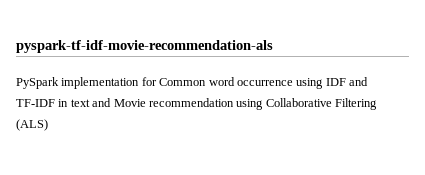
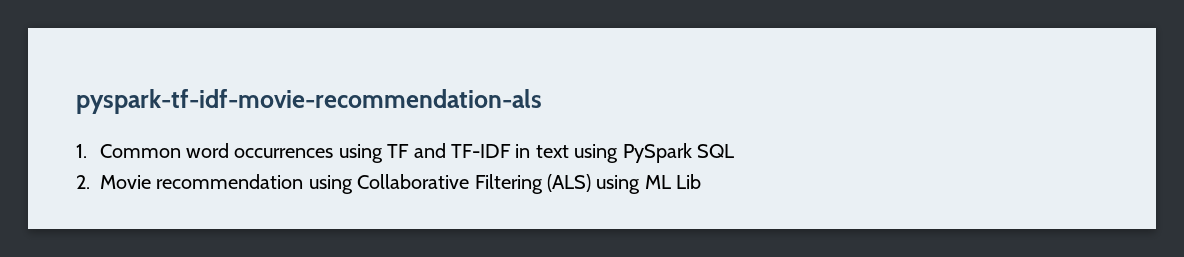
- PySpark implementation for Common word occurrence using IDF and TF-IDF in text and Movie recommendation using Collaborative Filtering (ALS)
+ 1. Common word occurrences using TF and TF-IDF in text using PySpark SQL
+ 2. Movie recommendation using Collaborative Filtering (ALS) using ML Lib

